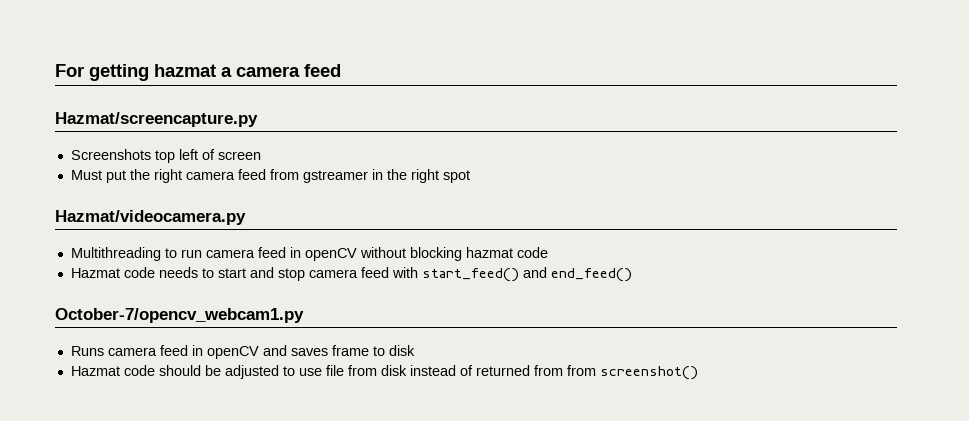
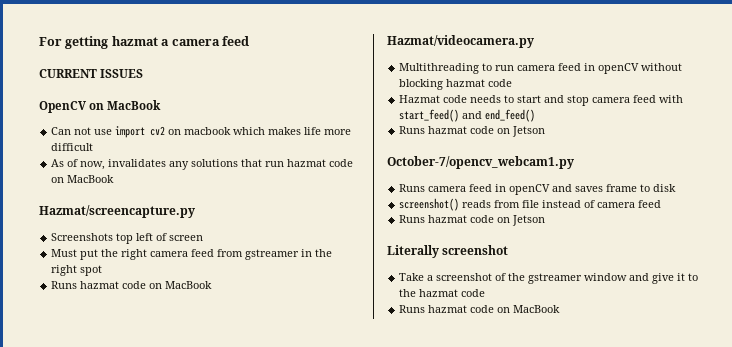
+ CURRENT ISSUES
+ OpenCV on MacBook
+ Can not use import cv2 on macbook which makes life more difficult
+ As of now, invalidates any solutions that run hazmat code on MacBook
  Must put the right camera feed from gstreamer in the right spot
+ Runs hazmat code on MacBook
  Hazmat code needs to start and stop camera feed with start_feed() and end_feed()
+ Runs hazmat code on Jetson
- Hazmat code should be adjusted to use file from disk instead of returned from from screenshot()
+ screenshot() reads from file instead of camera feed
+ Runs hazmat code on Jetson
+ Literally screenshot
+ Take a screenshot of the gstreamer window and give it to the hazmat code
+ Runs hazmat code on MacBook

